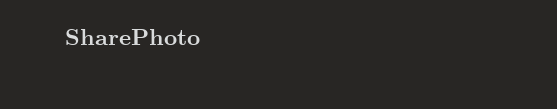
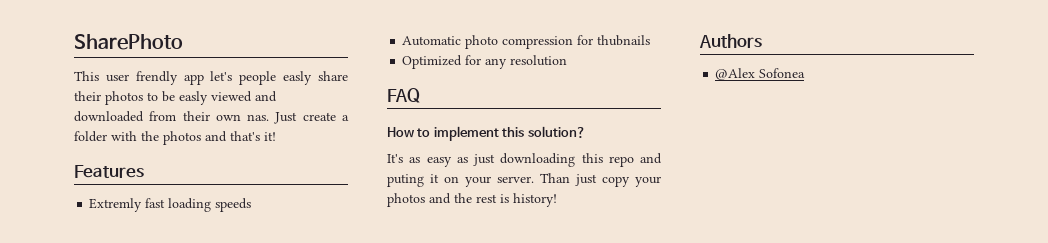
+ This user frendly app let's people easly share their photos to be easly viewed and downloaded from their own nas. Just create a folder with the photos and that's it!
+ Features
+ Extremly fast loading speeds
+ Automatic photo compression for thubnails
+ Optimized for any resolution
+ FAQ
+ How to implement this solution?
+ It's as easy as just downloading this repo and puting it on your server. Than just copy your photos and the rest is history!
+ Authors
+ @Alex Sofonea

